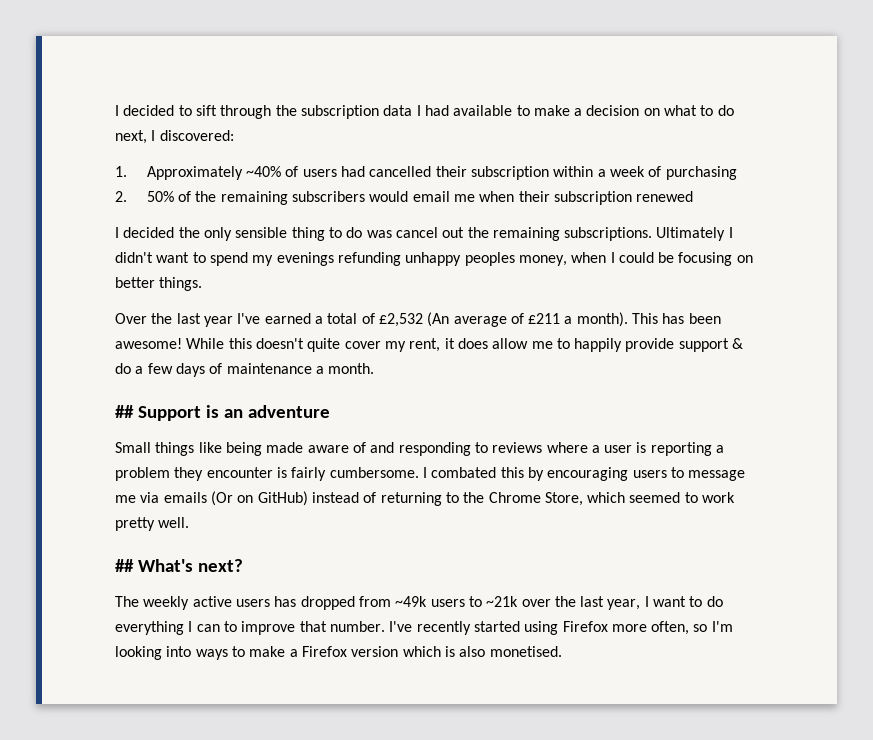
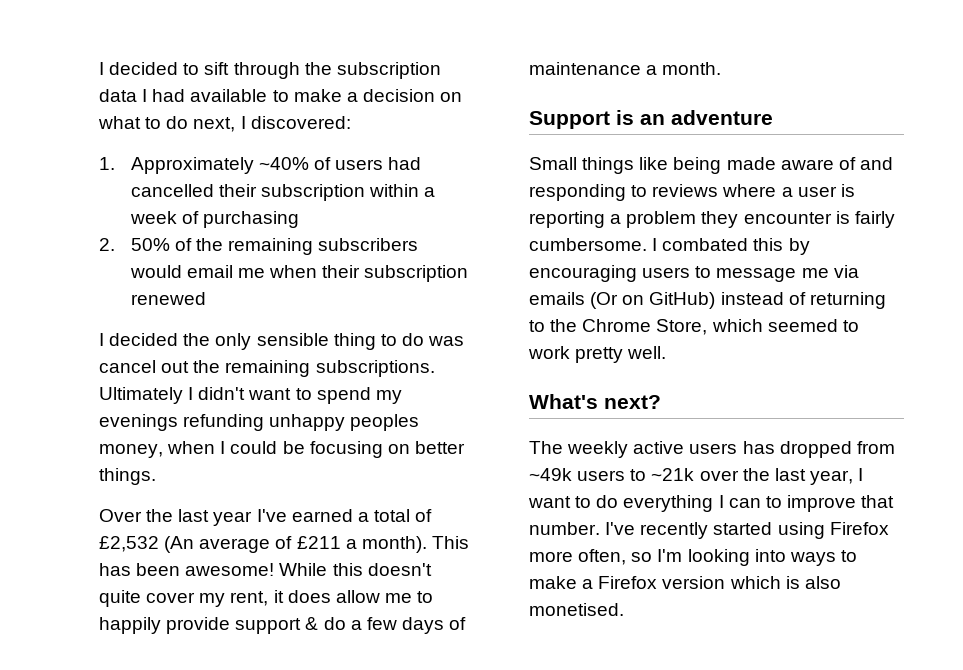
- ## Support is an adventure
+ Support is an adventure
- ## What's next?
+ What's next?

